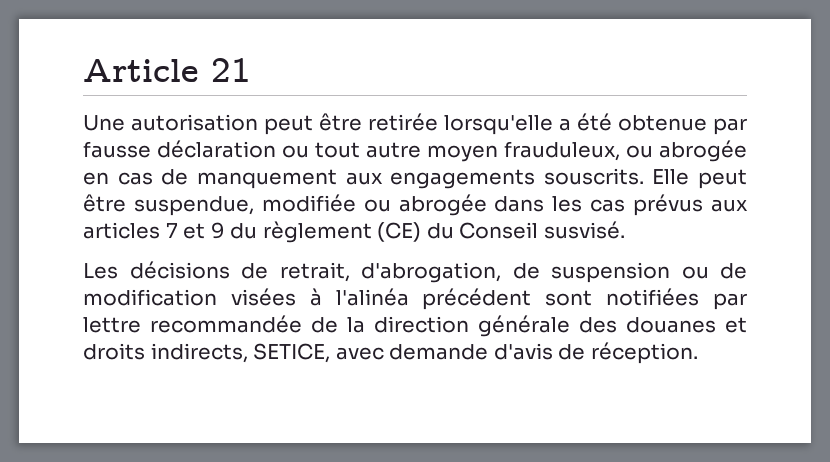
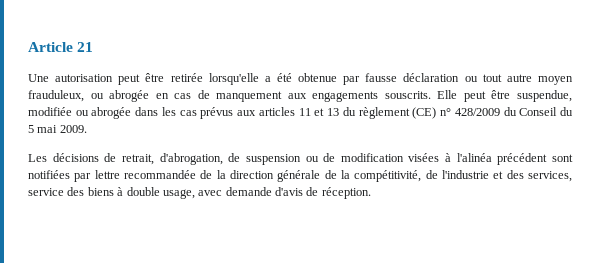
- Elle peut être suspendue, modifiée ou abrogée dans les cas prévus aux articles 7 et 9 du règlement (CE) du Conseil susvisé.
+ Elle peut être suspendue, modifiée ou abrogée dans les cas prévus aux articles 11 et 13 du règlement (CE) n° 428/2009 du Conseil du 5 mai 2009.
- Les décisions de retrait, d'abrogation, de suspension ou de modification visées à l'alinéa précédent sont notifiées par lettre recommandée de la direction générale des douanes et droits indirects, SETICE, avec demande d'avis de réception.
+ Les décisions de retrait, d'abrogation, de suspension ou de modification visées à l'alinéa précédent sont notifiées par lettre recommandée de la direction générale de la compétitivité, de l'industrie et des services, service des biens à double usage, avec demande d'avis de réception.

